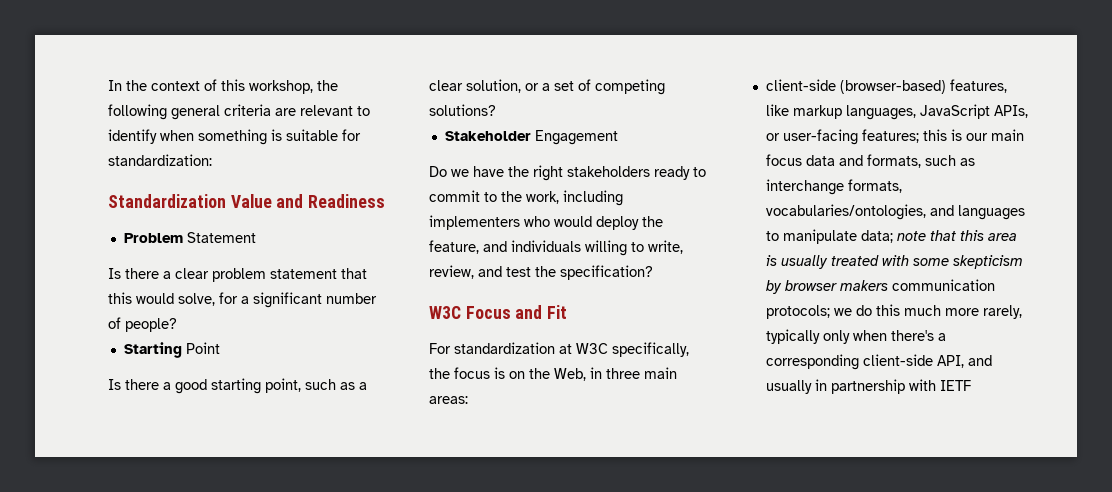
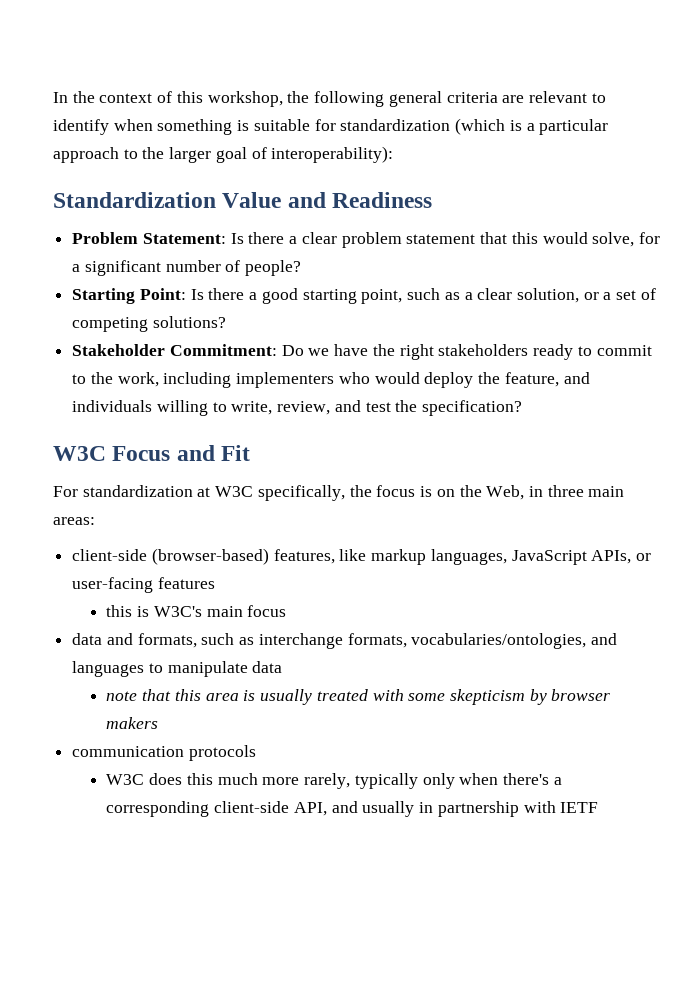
- In the context of this workshop, the following general criteria are relevant to identify when something is suitable for standardization:
+ In the context of this workshop, the following general criteria are relevant to identify when something is suitable for standardization (which is a particular approach to the larger goal of interoperability):
- Problem Statement
- Is there a clear problem statement that this would solve, for a significant number of people?
+ Problem Statement: Is there a clear problem statement that this would solve, for a significant number of people?
- Starting Point
- Is there a good starting point, such as a clear solution, or a set of competing solutions?
+ Starting Point: Is there a good starting point, such as a clear solution, or a set of competing solutions?
- Stakeholder Engagement
- Do we have the right stakeholders ready to commit to the work, including implementers who would deploy the feature, and individuals willing to write, review, and test the specification?
+ Stakeholder Commitment: Do we have the right stakeholders ready to commit to the work, including implementers who would deploy the feature, and individuals willing to write, review, and test the specification?
- client-side (browser-based) features, like markup languages, JavaScript APIs, or user-facing features; this is our main focus data and formats, such as interchange formats, vocabularies/ontologies, and languages to manipulate data; note that this area is usually treated with some skepticism by browser makers communication protocols; we do this much more rarely, typically only when there's a corresponding client-side API, and usually in partnership with IETF
+ client-side (browser-based) features, like markup languages, JavaScript APIs, or user-facing features
+ this is W3C's main focus
+ data and formats, such as interchange formats, vocabularies/ontologies, and languages to manipulate data
+ note that this area is usually treated with some skepticism by browser makers
+ communication protocols
+ W3C does this much more rarely, typically only when there's a corresponding client-side API, and usually in partnership with IETF

